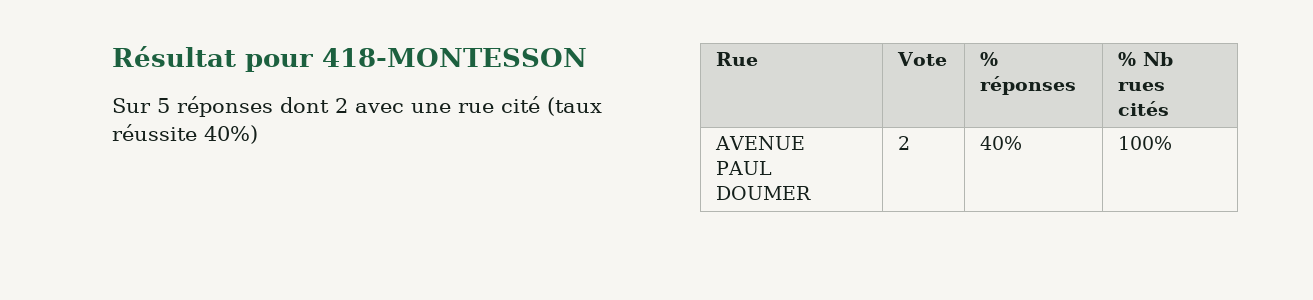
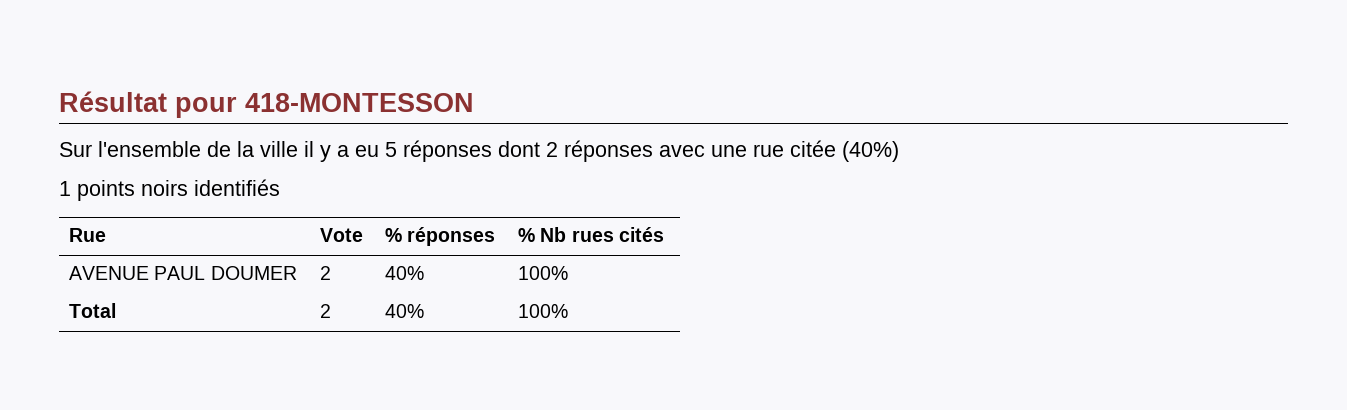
- Sur 5 réponses dont 2 avec une rue cité (taux réussite 40%)
+ Sur l'ensemble de la ville il y a eu 5 réponses dont 2 réponses avec une rue citée (40%)
+ 1 points noirs identifiés
+ Total | 2 | 40% | 100%

